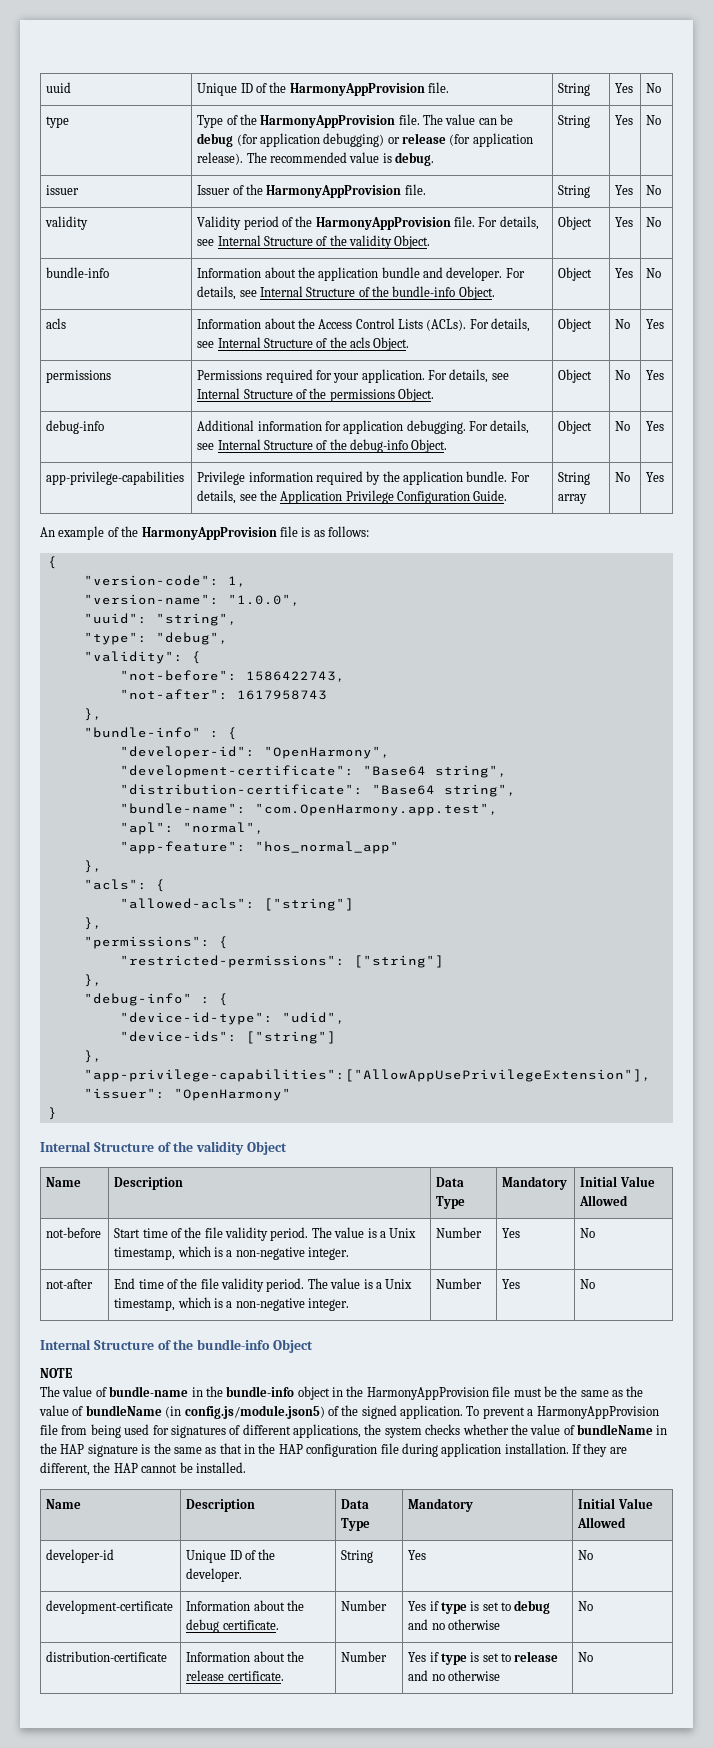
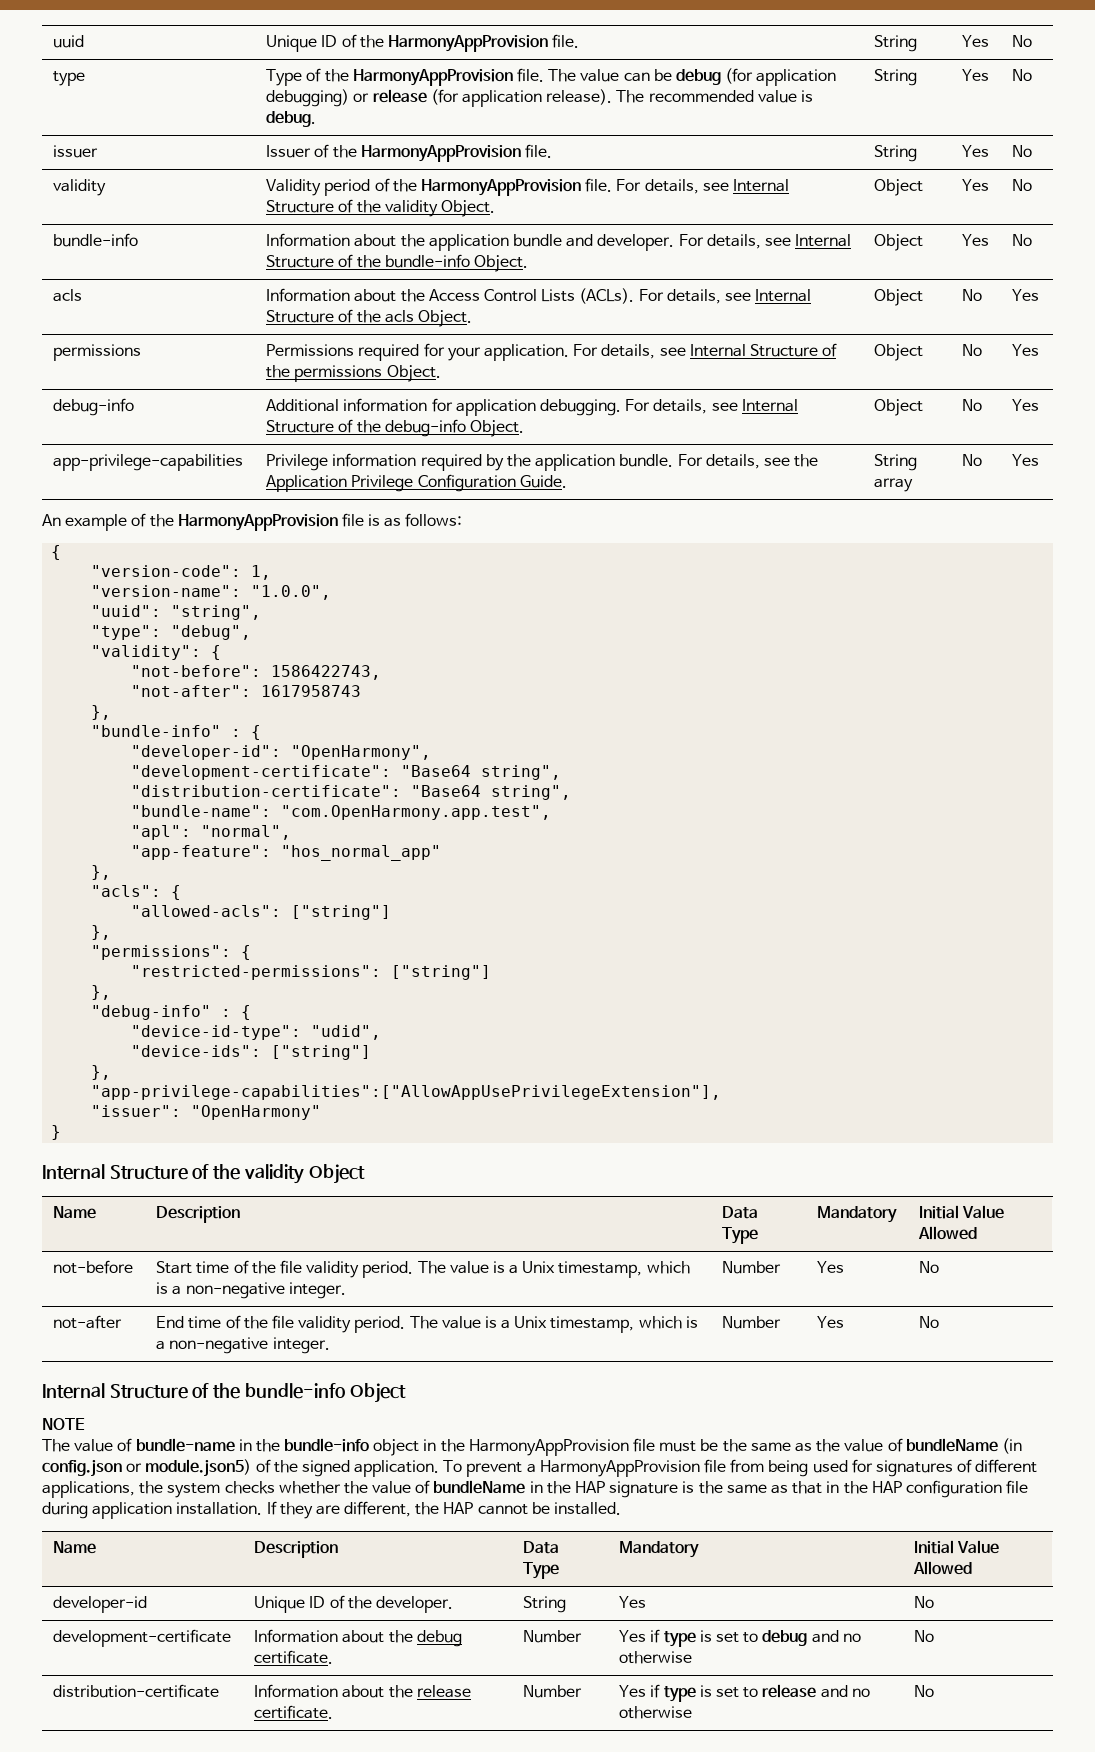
- The value of bundle-name in the bundle-info object in the HarmonyAppProvision file must be the same as the value of bundleName (in config.js/module.json5) of the signed application.
+ The value of bundle-name in the bundle-info object in the HarmonyAppProvision file must be the same as the value of bundleName (in config.json or module.json5) of the signed application.

